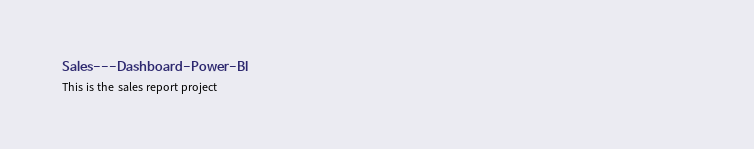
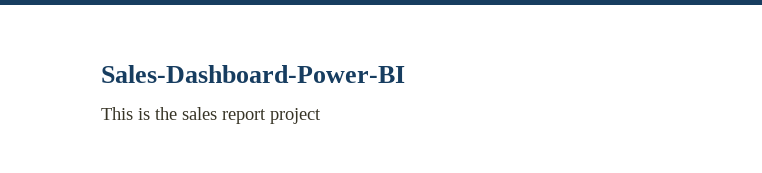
- Sales---Dashboard-Power-BI
+ Sales-Dashboard-Power-BI

